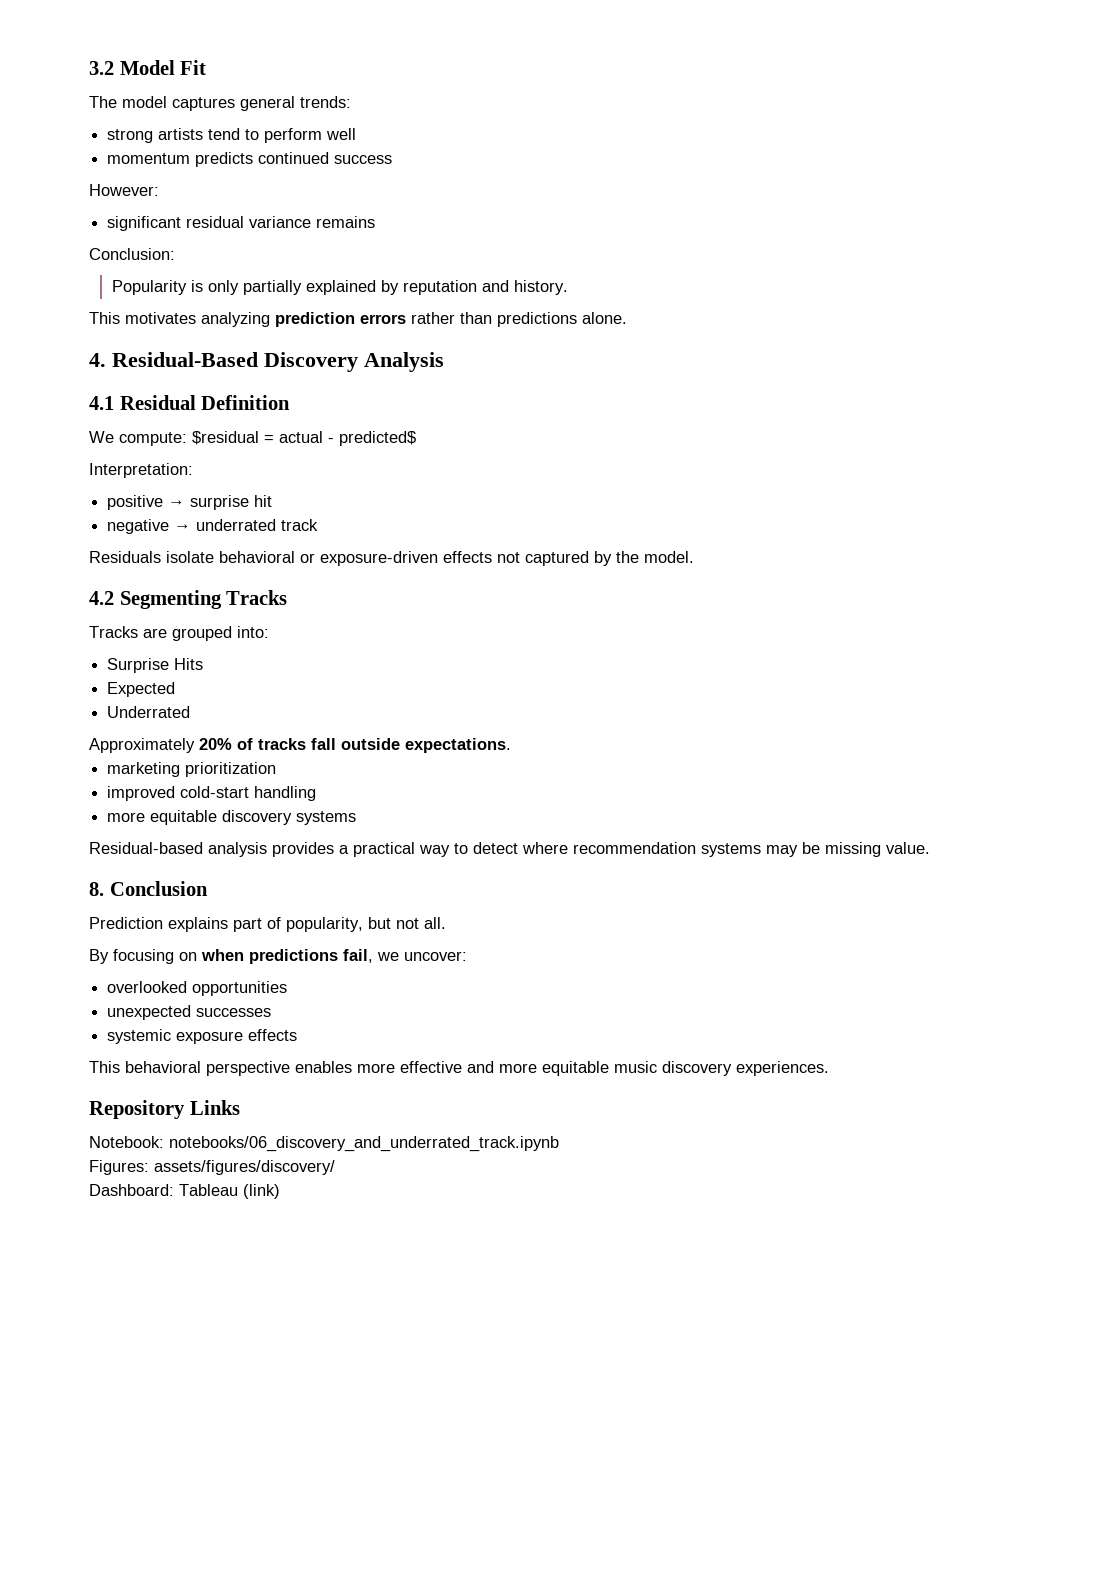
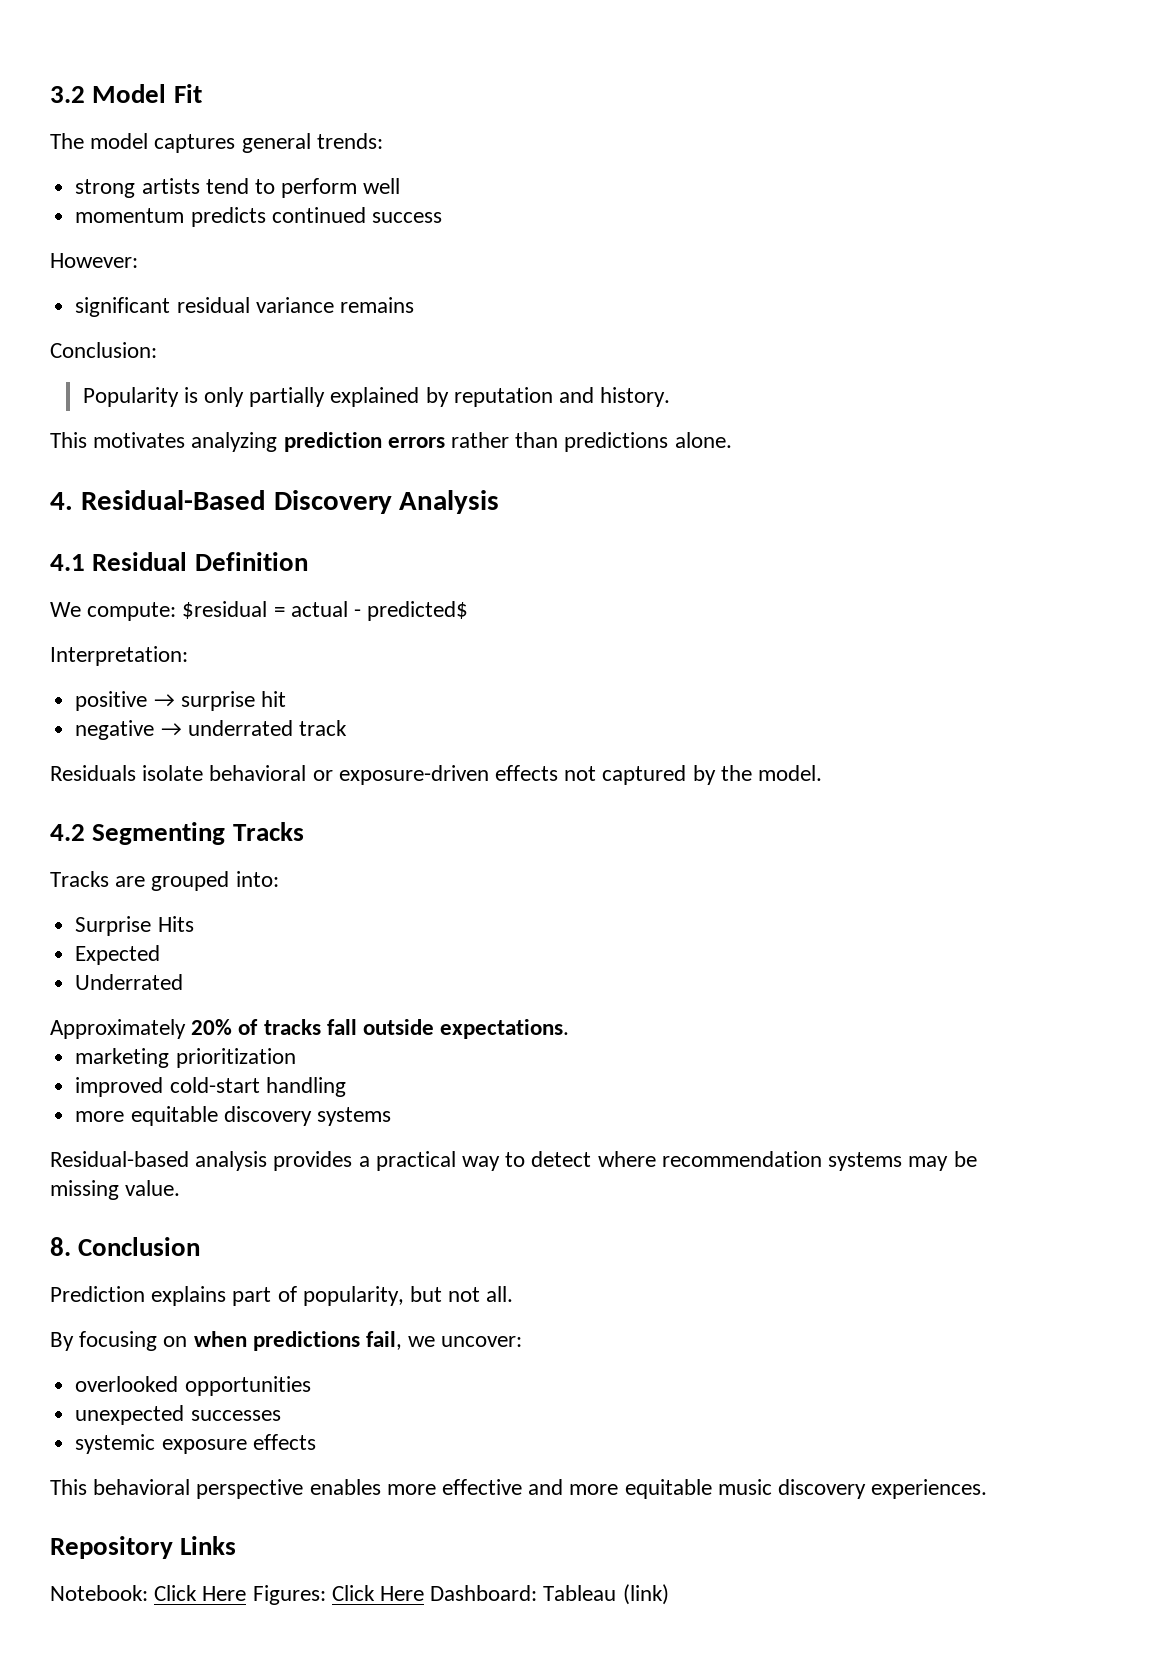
- Notebook: notebooks/06_discovery_and_underrated_track.ipynb
- Figures: assets/figures/discovery/
- Dashboard: Tableau (link)
+ Notebook: Click Here Figures: Click Here Dashboard: Tableau (link)

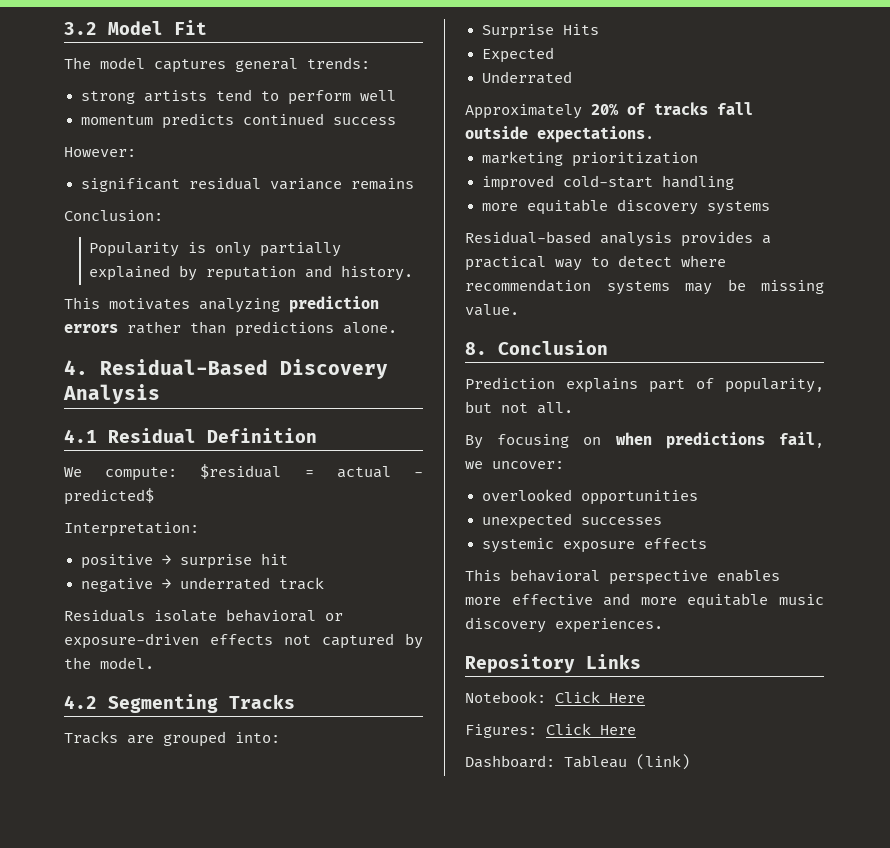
- Notebook: Click Here Figures: Click Here Dashboard: Tableau (link)
+ Notebook: Click Here
+ Figures: Click Here
+ Dashboard: Tableau (link)

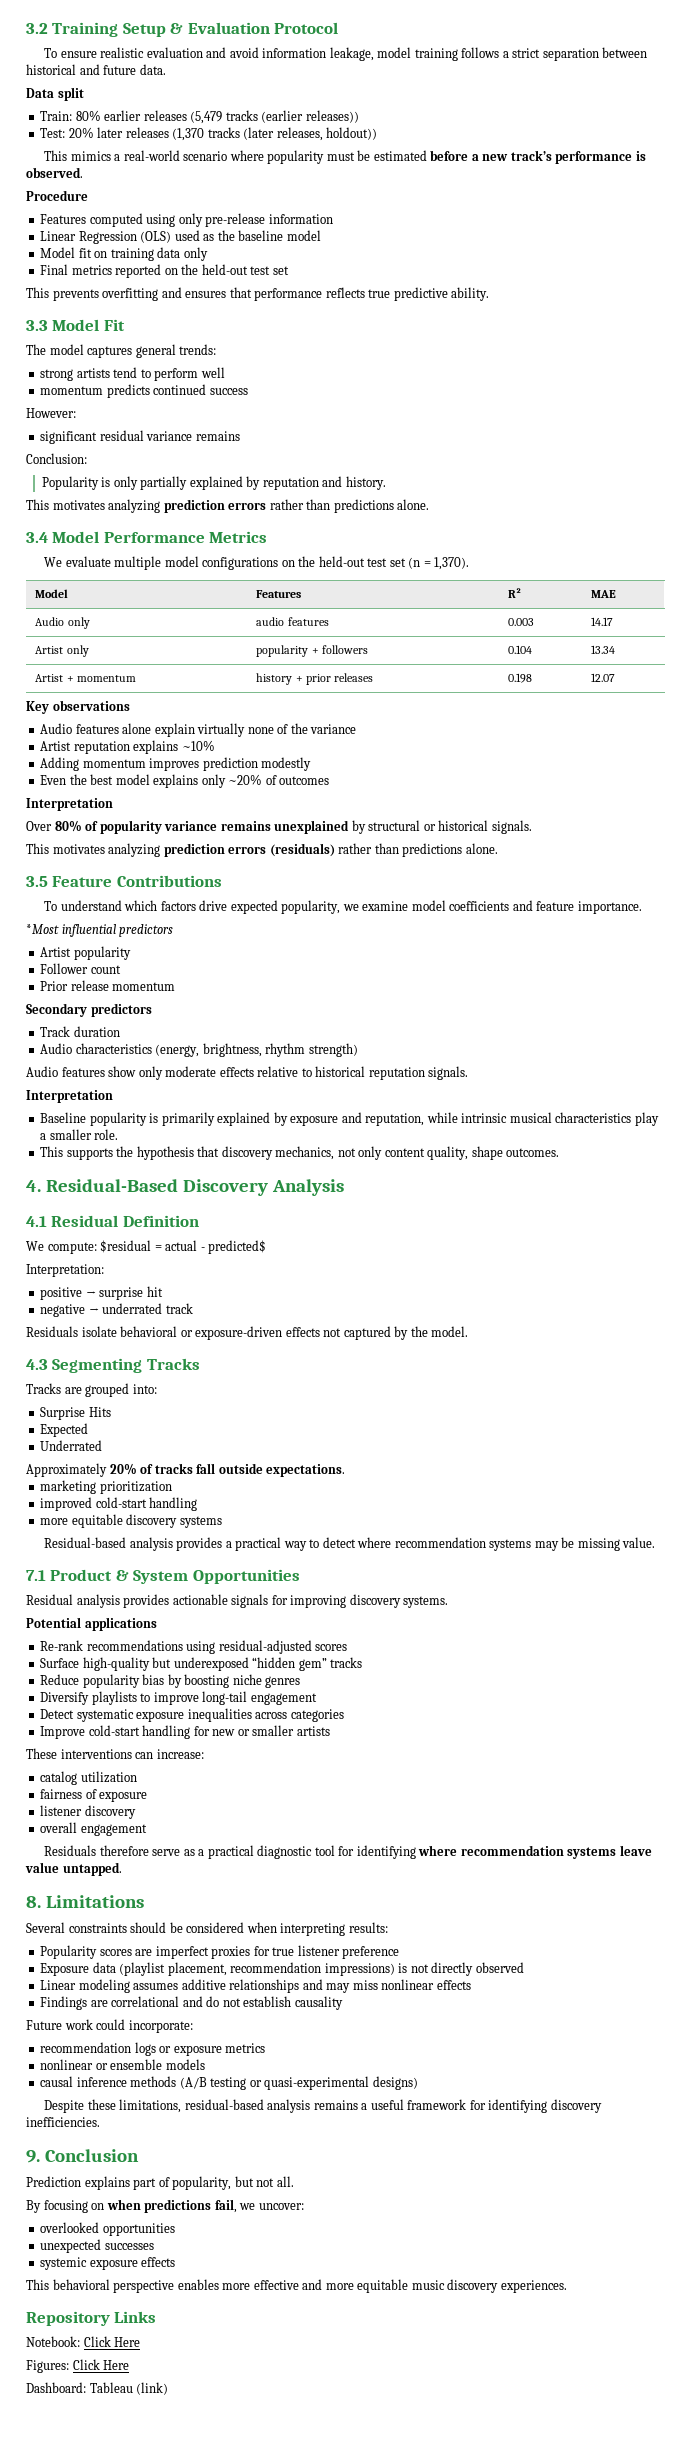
- 3.2 Model Fit
+ 3.2 Training Setup & Evaluation Protocol
+ To ensure realistic evaluation and avoid information leakage, model training follows a strict separation between historical and future data.
+ Data split
+ Train: 80% earlier releases (5,479 tracks (earlier releases))
+ Test: 20% later releases (1,370 tracks (later releases, holdout))
+ This mimics a real-world scenario where popularity must be estimated before a new track’s performance is observed.
+ Procedure
+ Features computed using only pre-release information
+ Linear Regression (OLS) used as the baseline model
+ Model fit on training data only
+ Final metrics reported on the held-out test set
+ This prevents overfitting and ensures that performance reflects true predictive ability.
+ 3.3 Model Fit
+ 3.4 Model Performance Metrics
+ We evaluate multiple model configurations on the held-out test set (n = 1,370).
+ Model | Features | R² | MAE
+ Audio only | audio features | 0.003 | 14.17
+ Artist only | popularity + followers | 0.104 | 13.34
+ Artist + momentum | history + prior releases | 0.198 | 12.07
+ Key observations
+ Audio features alone explain virtually none of the variance
+ Artist reputation explains ~10%
+ Adding momentum improves prediction modestly
+ Even the best model explains only ~20% of outcomes
+ Interpretation
+ Over 80% of popularity variance remains unexplained by structural or historical signals.
+ This motivates analyzing prediction errors (residuals) rather than predictions alone.
+ 3.5 Feature Contributions
+ To understand which factors drive expected popularity, we examine model coefficients and feature importance.
+ *Most influential predictors
+ Artist popularity
+ Follower count
+ Prior release momentum
+ Secondary predictors
+ Track duration
+ Audio characteristics (energy, brightness, rhythm strength)
+ Audio features show only moderate effects relative to historical reputation signals.
+ Interpretation
+ Baseline popularity is primarily explained by exposure and reputation, while intrinsic musical characteristics play a smaller role.
+ This supports the hypothesis that discovery mechanics, not only content quality, shape outcomes.
- 4.2 Segmenting Tracks
+ 4.3 Segmenting Tracks
- 8. Conclusion
+ 7.1 Product & System Opportunities
+ Residual analysis provides actionable signals for improving discovery systems.
+ Potential applications
+ Re-rank recommendations using residual-adjusted scores
+ Surface high-quality but underexposed “hidden gem” tracks
+ Reduce popularity bias by boosting niche genres
+ Diversify playlists to improve long-tail engagement
+ Detect systematic exposure inequalities across categories
+ Improve cold-start handling for new or smaller artists
+ These interventions can increase:
+ catalog utilization
+ fairness of exposure
+ listener discovery
+ overall engagement
+ Residuals therefore serve as a practical diagnostic tool for identifying where recommendation systems leave value untapped.
+ 8. Limitations
+ Several constraints should be considered when interpreting results:
+ Popularity scores are imperfect proxies for true listener preference
+ Exposure data (playlist placement, recommendation impressions) is not directly observed
+ Linear modeling assumes additive relationships and may miss nonlinear effects
+ Findings are correlational and do not establish causality
+ Future work could incorporate:
+ recommendation logs or exposure metrics
+ nonlinear or ensemble models
+ causal inference methods (A/B testing or quasi-experimental designs)
+ Despite these limitations, residual-based analysis remains a useful framework for identifying discovery inefficiencies.
+ 9. Conclusion

